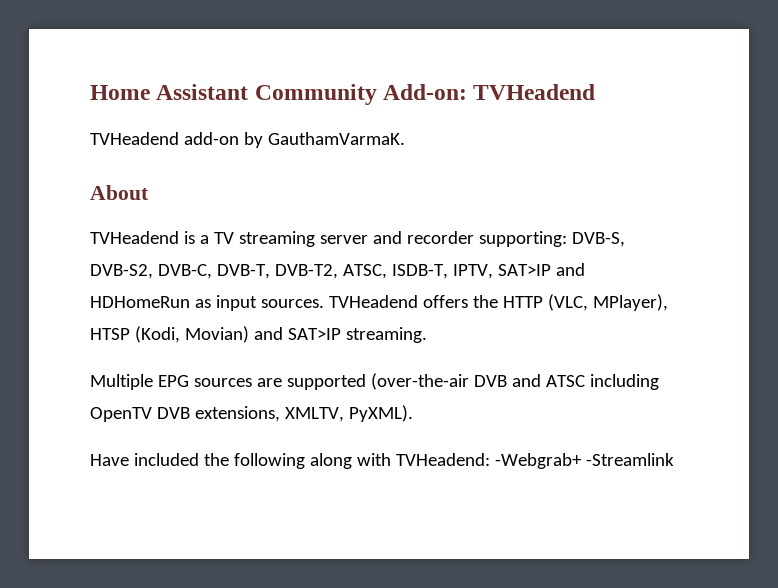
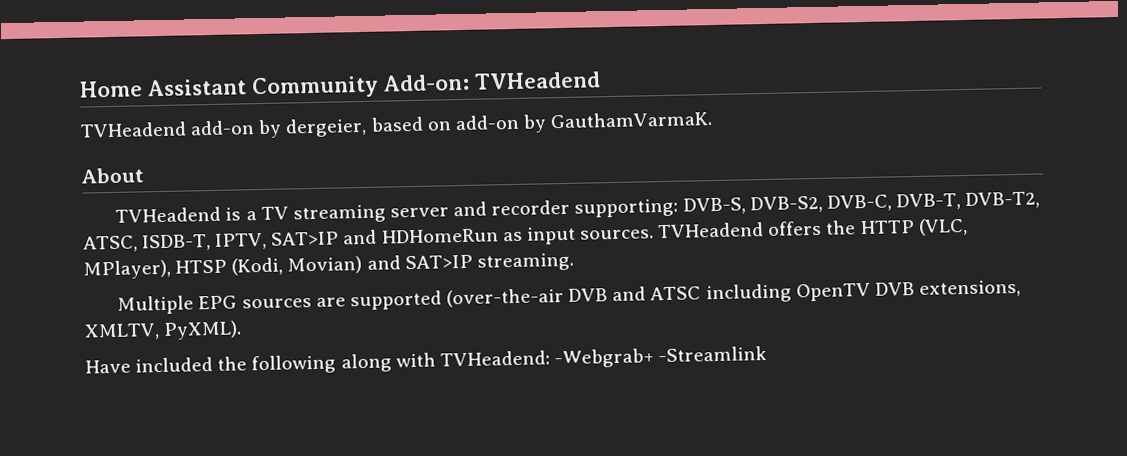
- TVHeadend add-on by GauthamVarmaK.
+ TVHeadend add-on by dergeier, based on add-on by GauthamVarmaK.

